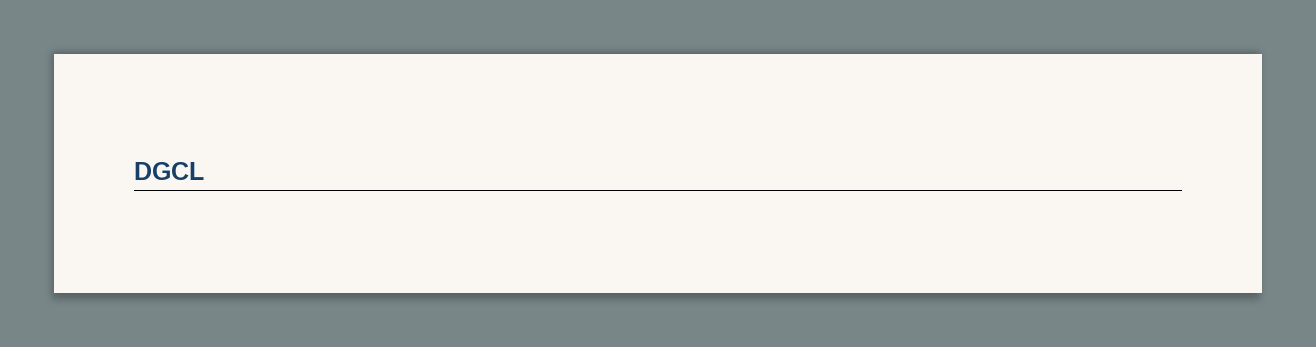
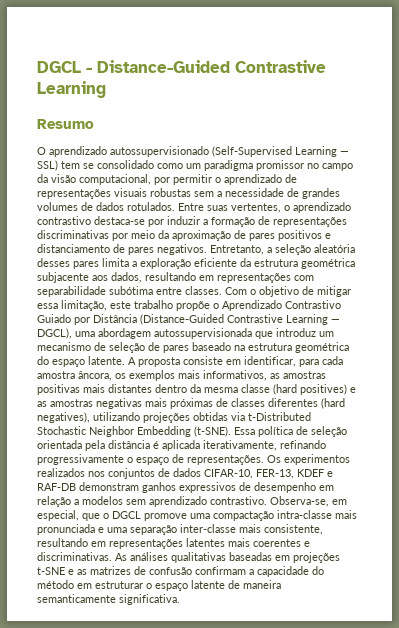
- DGCL
+ DGCL - Distance-Guided Contrastive Learning
+ Resumo
+ O aprendizado autossupervisionado (Self-Supervised Learning — SSL) tem se consolidado como um paradigma promissor no campo da visão computacional, por permitir o aprendizado de representações visuais robustas sem a necessidade de grandes volumes de dados rotulados. Entre suas vertentes, o aprendizado contrastivo destaca-se por induzir a formação de representações discriminativas por meio da aproximação de pares positivos e distanciamento de pares negativos. Entretanto, a seleção aleatória desses pares limita a exploração eficiente da estrutura geométrica subjacente aos dados, resultando em representações com separabilidade subótima entre classes. Com o objetivo de mitigar essa limitação, este trabalho propõe o Aprendizado Contrastivo Guiado por Distância (Distance-Guided Contrastive Learning — DGCL), uma abordagem autossupervisionada que introduz um mecanismo de seleção de pares baseado na estrutura geométrica do espaço latente. A proposta consiste em identificar, para cada amostra âncora, os exemplos mais informativos, as amostras positivas mais distantes dentro da mesma classe (hard positives) e as amostras negativas mais próximas de classes diferentes (hard negatives), utilizando projeções obtidas via t-Distributed Stochastic Neighbor Embedding (t-SNE). Essa política de seleção orientada pela distância é aplicada iterativamente, refinando progressivamente o espaço de representações. Os experimentos realizados nos conjuntos de dados CIFAR-10, FER-13, KDEF e RAF-DB demonstram ganhos expressivos de desempenho em relação a modelos sem aprendizado contrastivo. Observa-se, em especial, que o DGCL promove uma compactação intra-classe mais pronunciada e uma separação inter-classe mais consistente, resultando em representações latentes mais coerentes e discriminativas. As análises qualitativas baseadas em projeções t-SNE e as matrizes de confusão confirmam a capacidade do método em estruturar o espaço latente de maneira semanticamente significativa.

